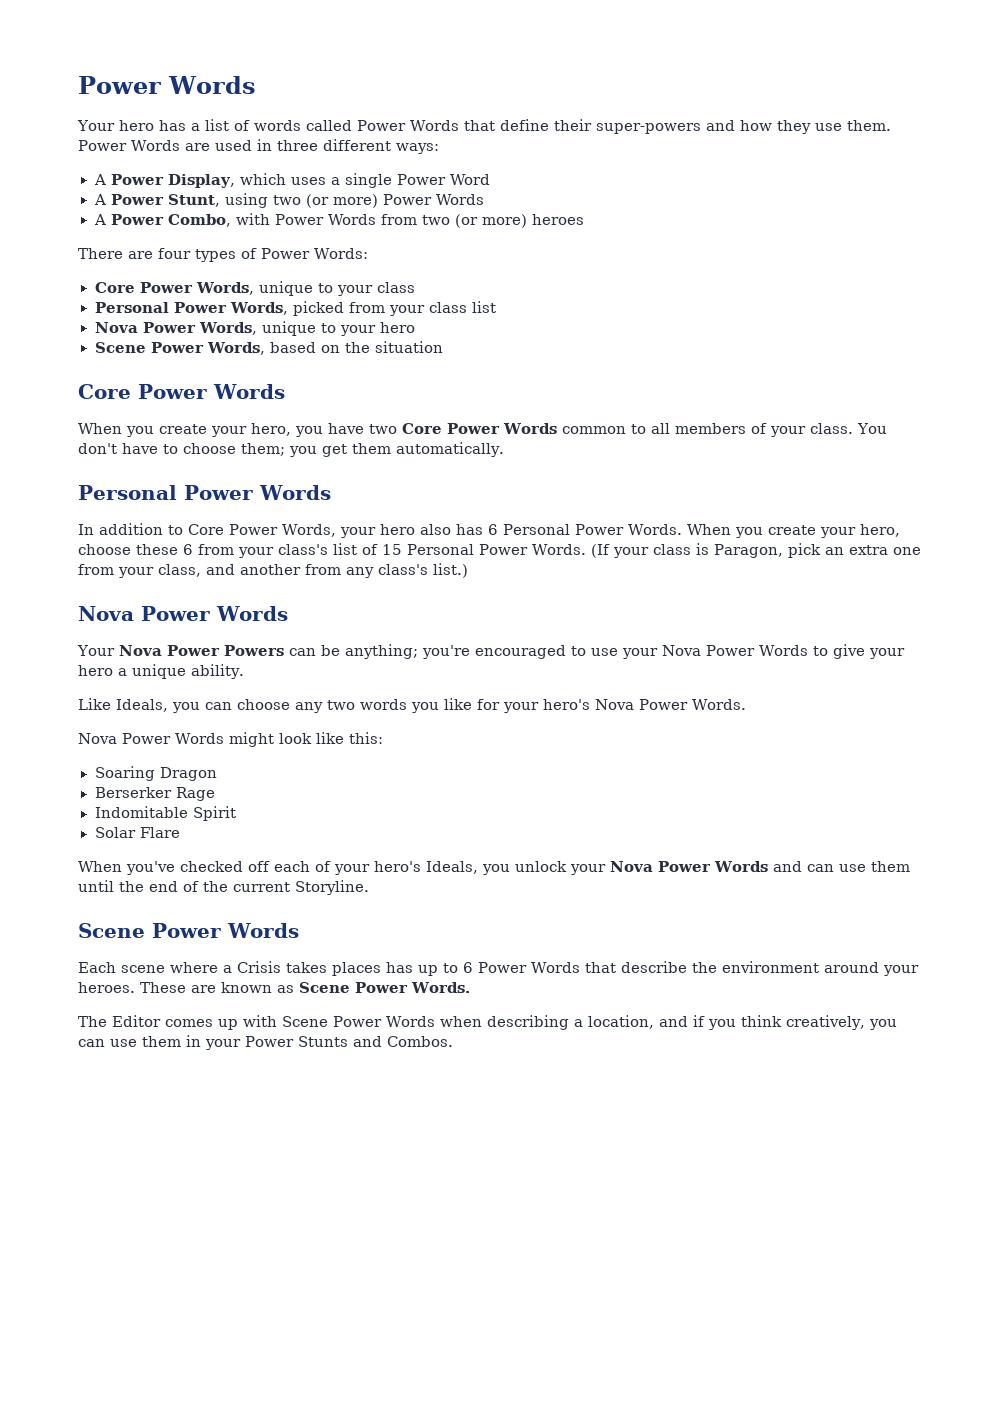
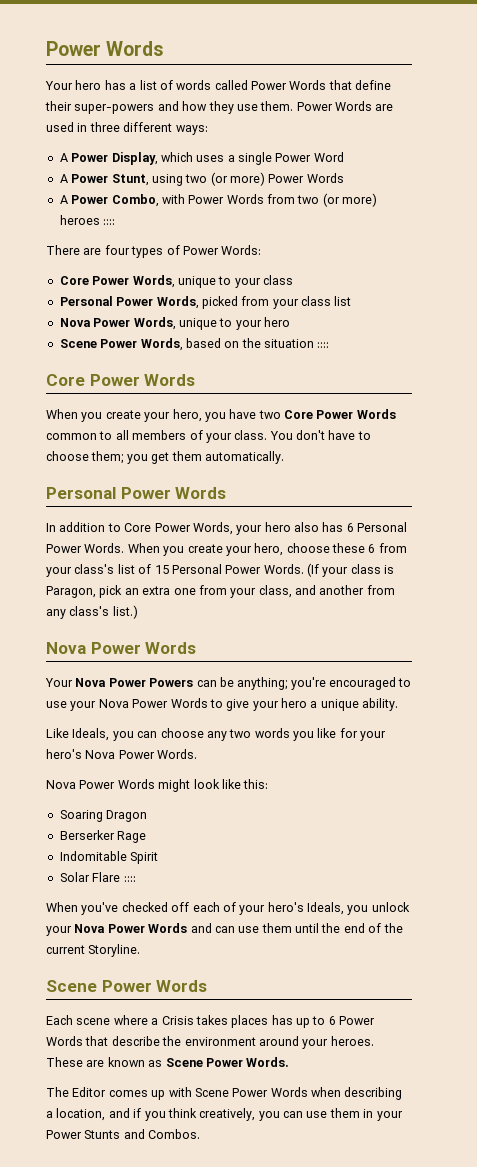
- A Power Combo, with Power Words from two (or more) heroes
+ A Power Combo, with Power Words from two (or more) heroes ::::
- Scene Power Words, based on the situation
+ Scene Power Words, based on the situation ::::
- Solar Flare
+ Solar Flare ::::

